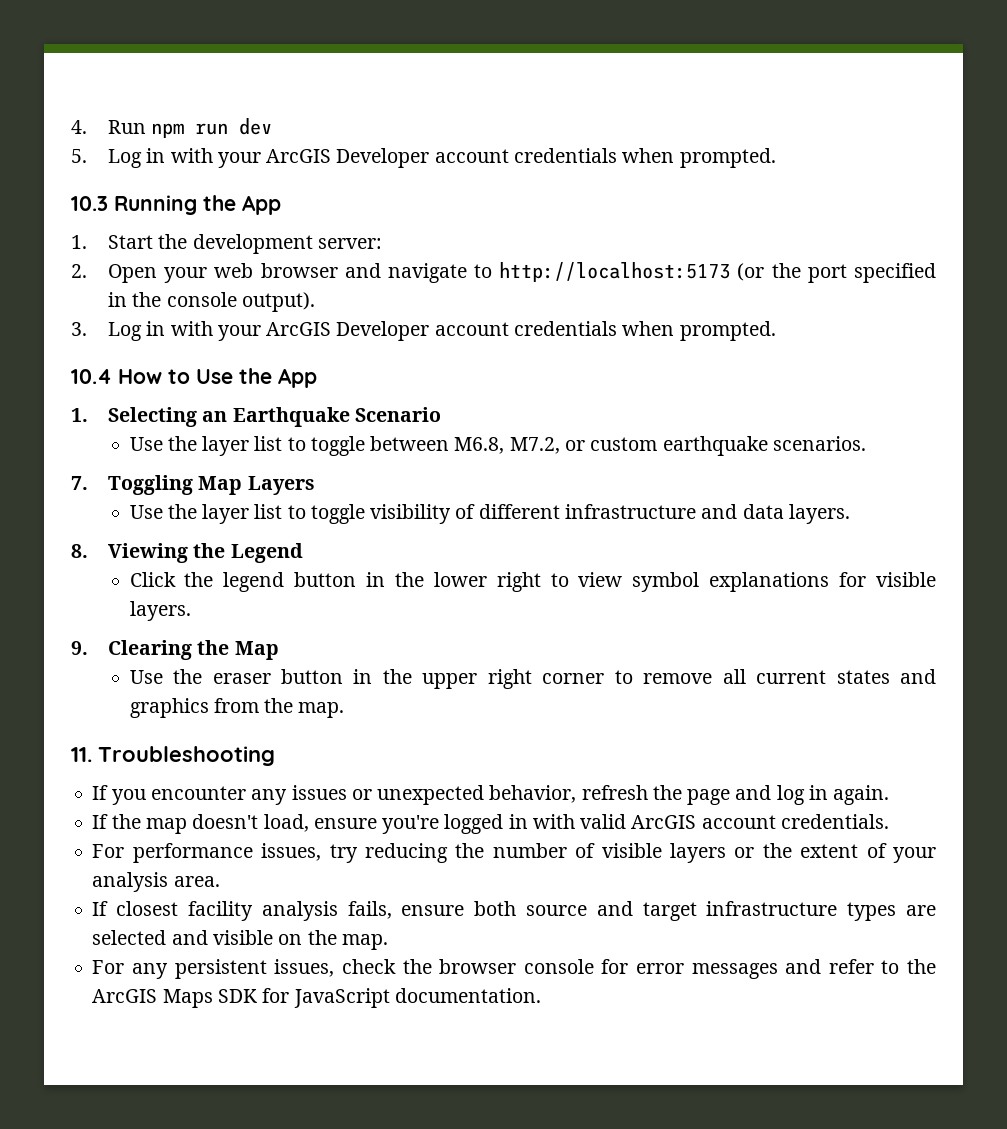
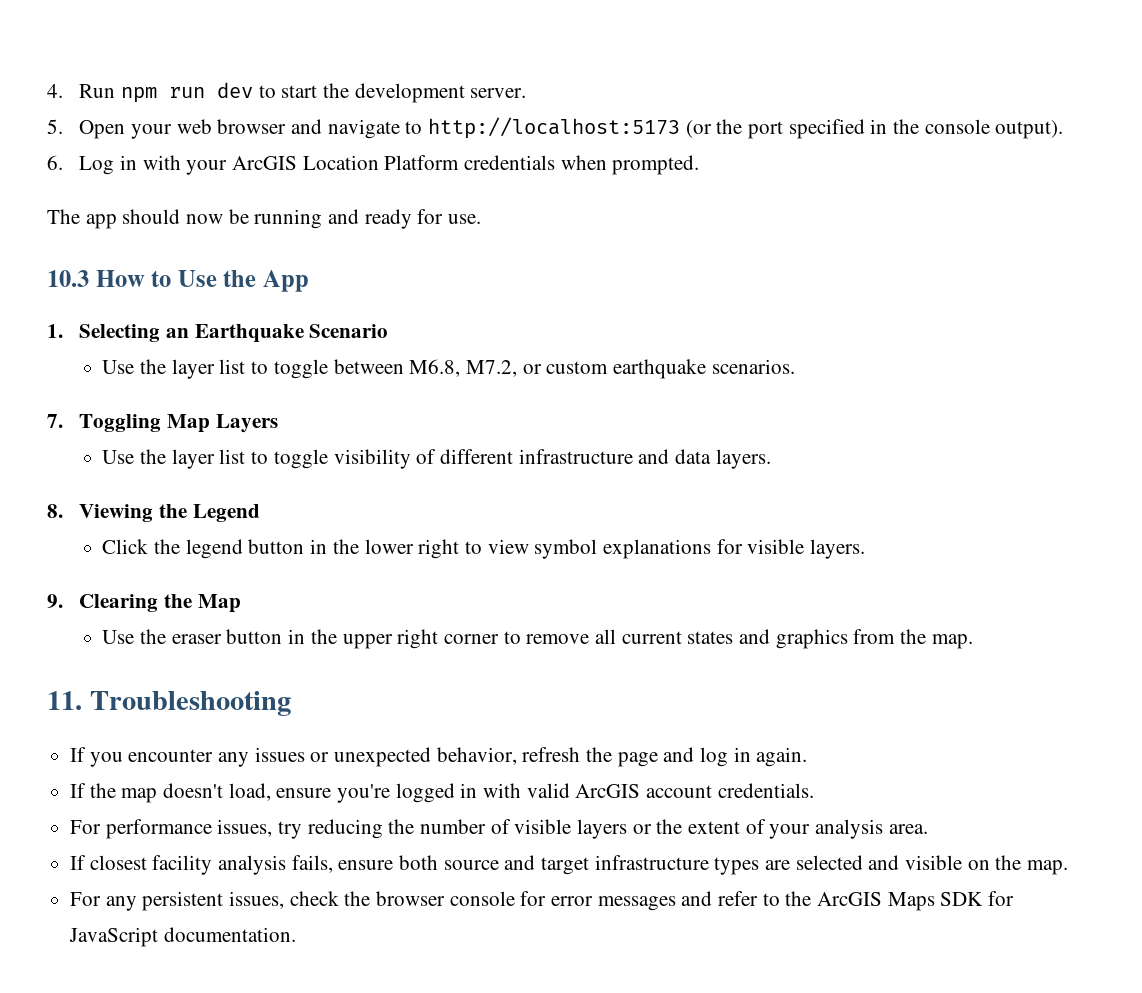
- 4. Run npm run dev
- 5. Log in with your ArcGIS Developer account credentials when prompted.
- 10.3 Running the App
- 1. Start the development server:
- 2. Open your web browser and navigate to http://localhost:5173 (or the port specified in the console output).
+ 4. Run npm run dev to start the development server.
+ 5. Open your web browser and navigate to http://localhost:5173 (or the port specified in the console output).
- 3. Log in with your ArcGIS Developer account credentials when prompted.
- 10.4 How to Use the App
+ 6. Log in with your ArcGIS Location Platform credentials when prompted.
+ The app should now be running and ready for use.
+ 10.3 How to Use the App

